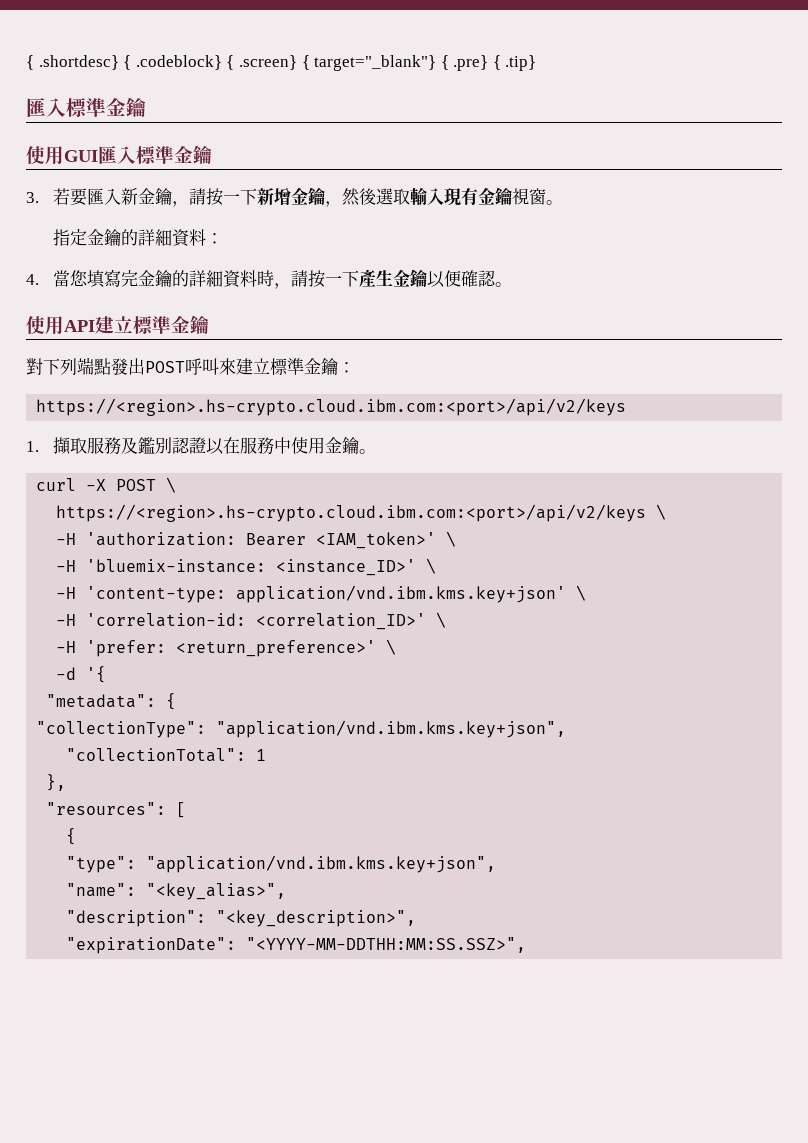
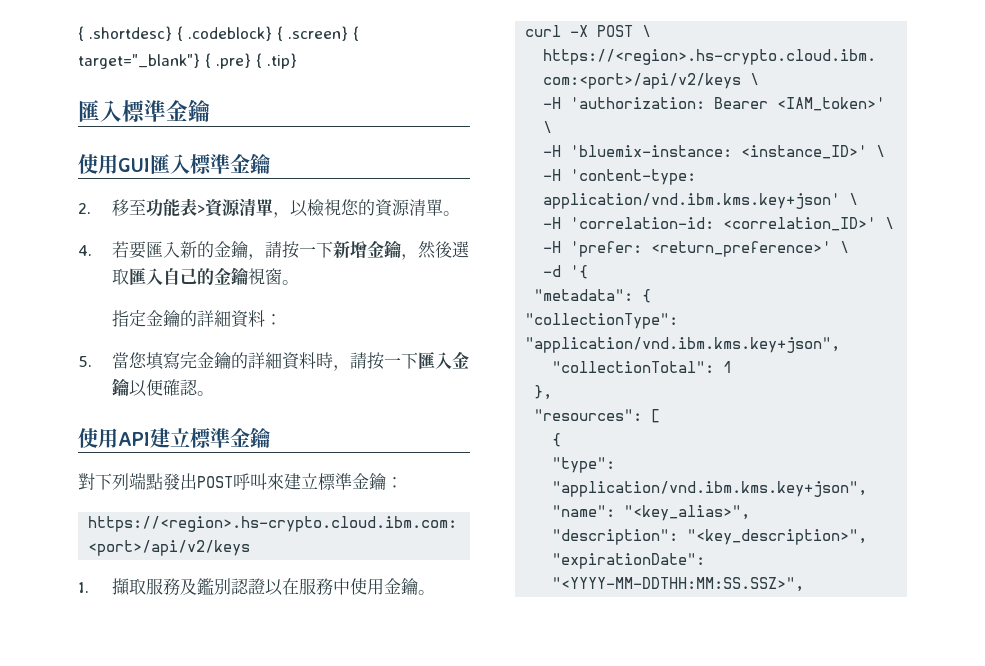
- 3.若要匯入新金鑰，請按一下新增金鑰，然後選取輸入現有金鑰視窗。
+ 2.移至功能表>資源清單，以檢視您的資源清單。
+ 4.若要匯入新的金鑰，請按一下新增金鑰，然後選取匯入自己的金鑰視窗。
- 4.當您填寫完金鑰的詳細資料時，請按一下產生金鑰以便確認。
+ 5.當您填寫完金鑰的詳細資料時，請按一下匯入金鑰以便確認。

